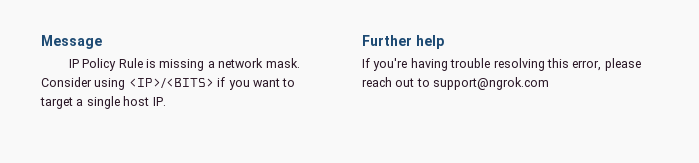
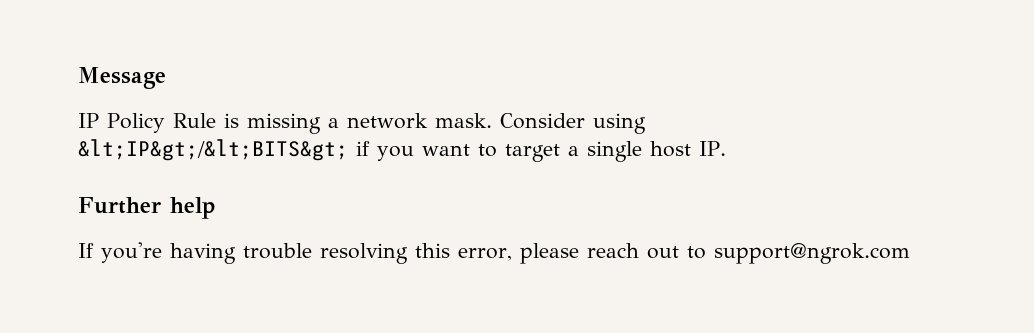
- Consider using <IP>/<BITS> if you want to target a single host IP.
+ Consider using &lt;IP&gt;/&lt;BITS&gt; if you want to target a single host IP.

